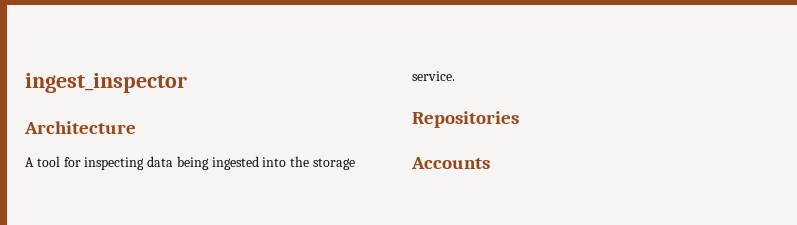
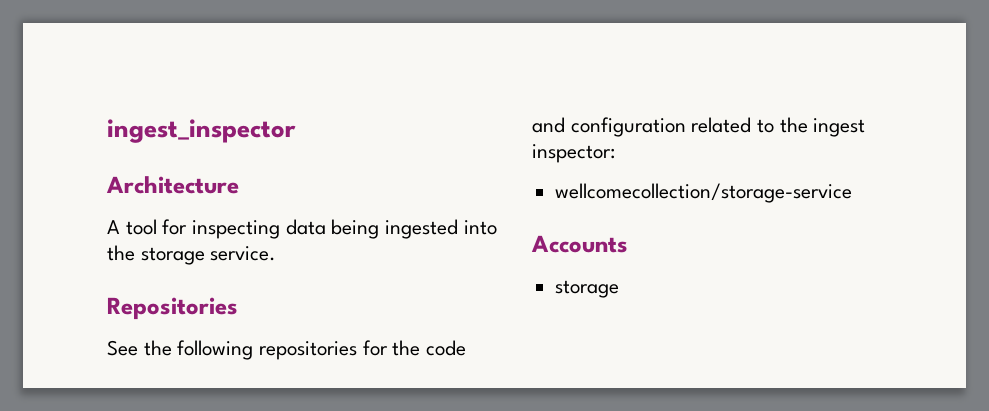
+ See the following repositories for the code and configuration related to the ingest inspector:
+ wellcomecollection/storage-service
  Accounts
+ storage

